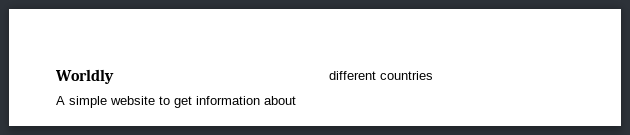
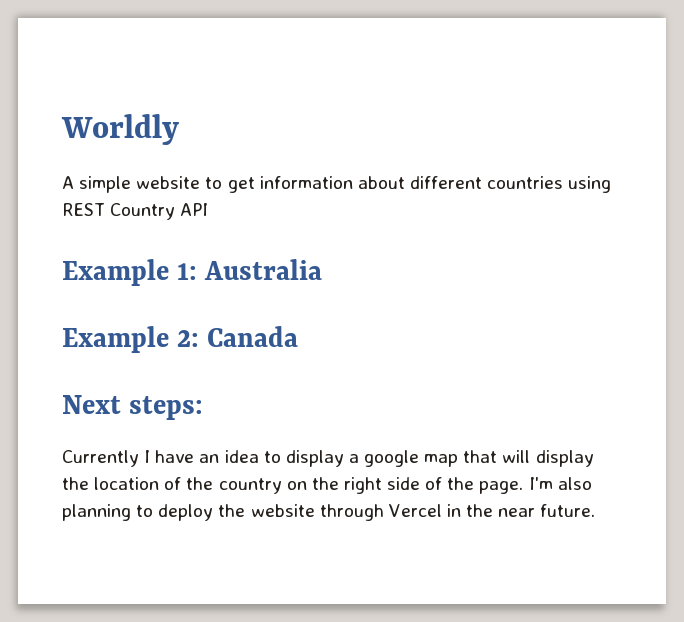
- A simple website to get information about different countries
+ A simple website to get information about different countries using REST Country API
+ Example 1: Australia
+ Example 2: Canada
+ Next steps:
+ Currently I have an idea to display a google map that will display the location of the country on the right side of the page. I'm also planning to deploy the website through Vercel in the near future.

